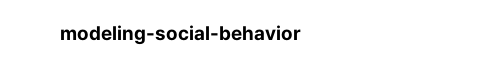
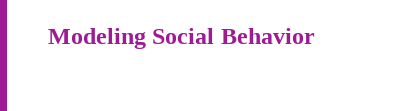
- modeling-social-behavior
+ Modeling Social Behavior

